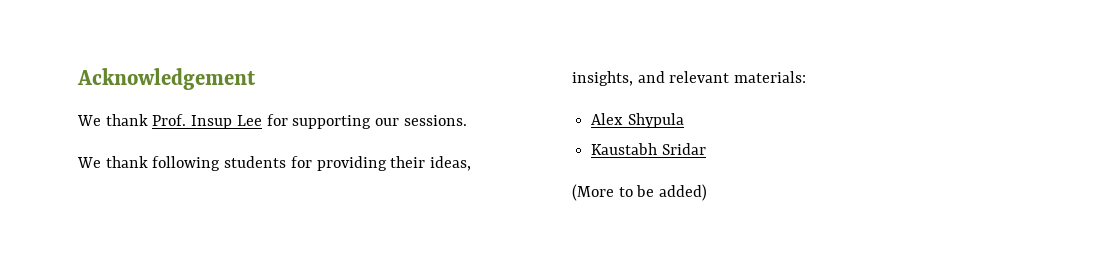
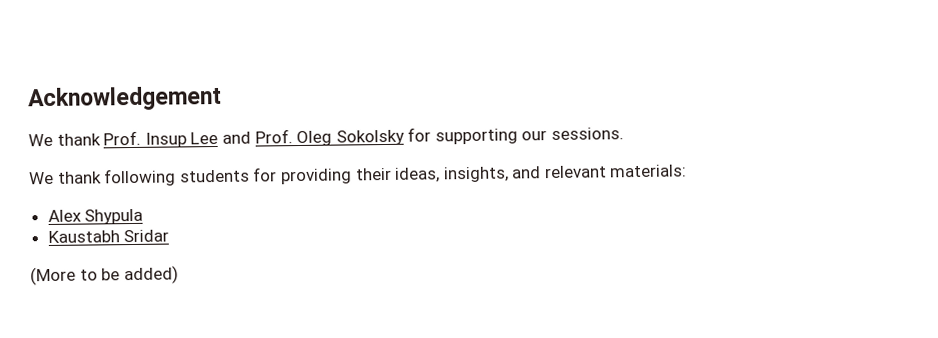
- We thank Prof. Insup Lee for supporting our sessions.
+ We thank Prof. Insup Lee and Prof. Oleg Sokolsky for supporting our sessions.

